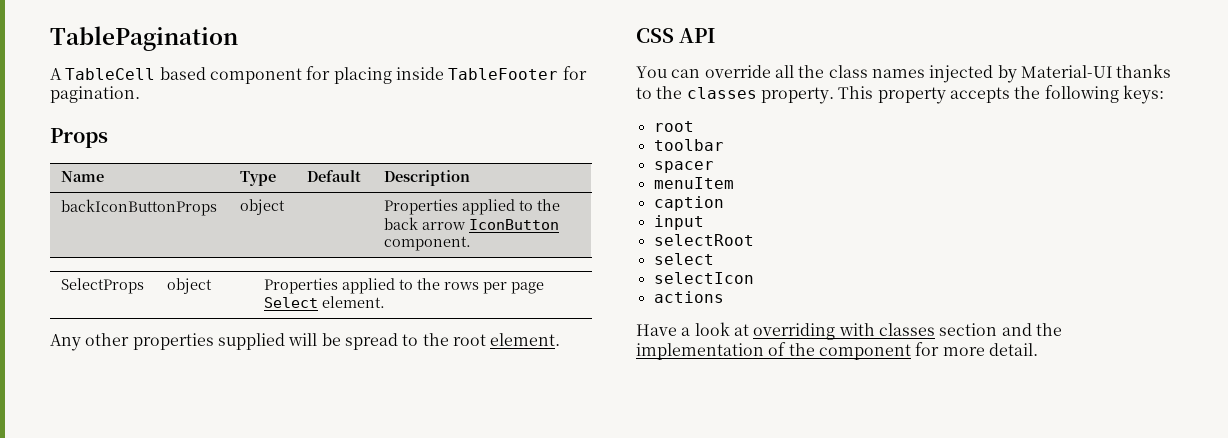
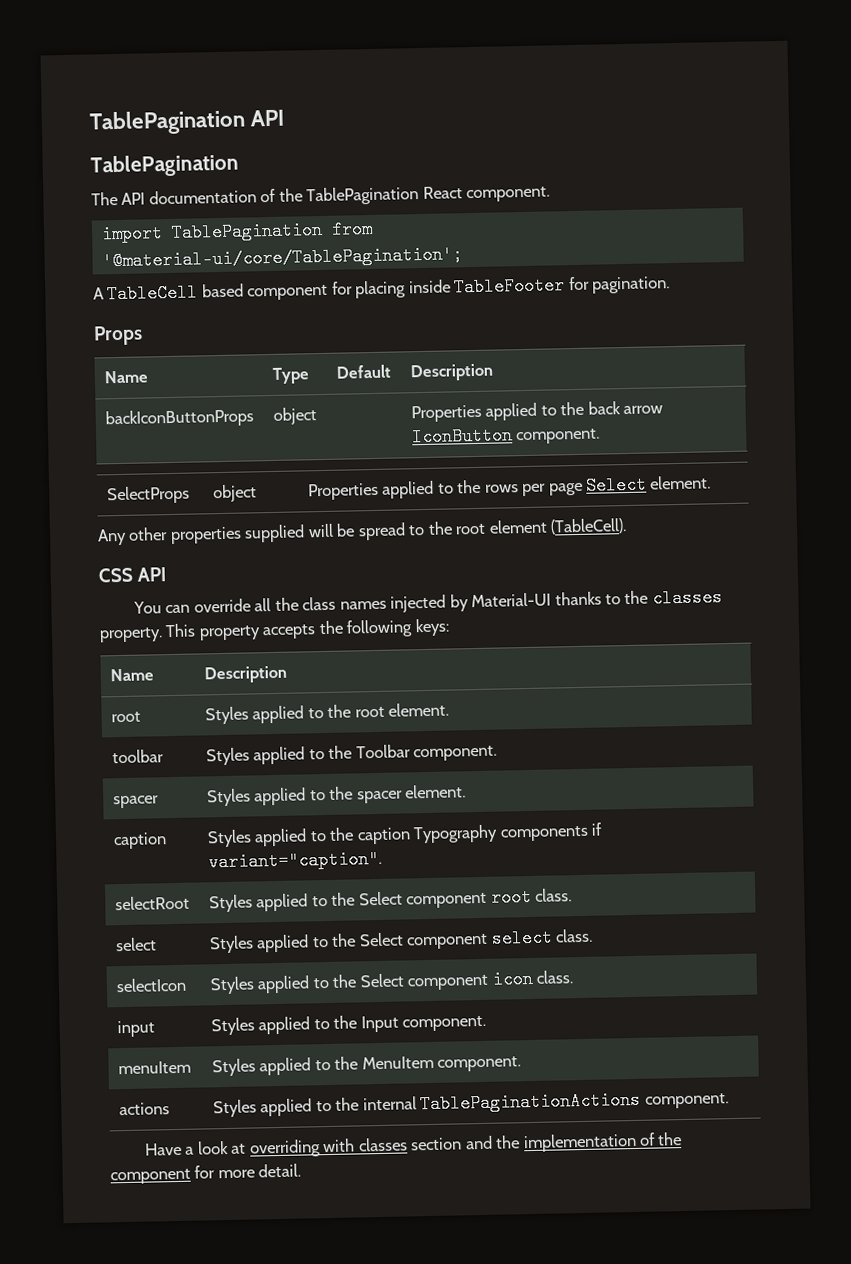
+ TablePagination API
  TablePagination
+ The API documentation of the TablePagination React component.
+ import TablePagination from '@material-ui/core/TablePagination';
- Any other properties supplied will be spread to the root element.
+ Any other properties supplied will be spread to the root element (TableCell).
  This property accepts the following keys:
- root
- toolbar
- spacer
- menuItem
- caption
- input
- selectRoot
- select
- selectIcon
- actions
+ Name | Description
+ root | Styles applied to the root element.
+ toolbar | Styles applied to the Toolbar component.
+ spacer | Styles applied to the spacer element.
+ caption | Styles applied to the caption Typography components if variant="caption".
+ selectRoot | Styles applied to the Select component root class.
+ select | Styles applied to the Select component select class.
+ selectIcon | Styles applied to the Select component icon class.
+ input | Styles applied to the Input component.
+ menuItem | Styles applied to the MenuItem component.
+ actions | Styles applied to the internal TablePaginationActions component.

